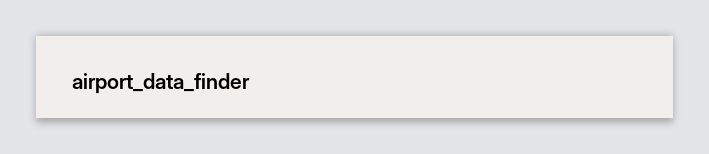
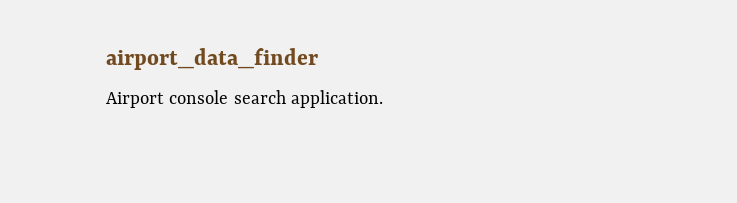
+ Airport console search application.

